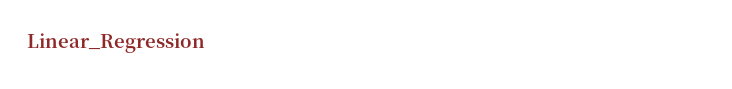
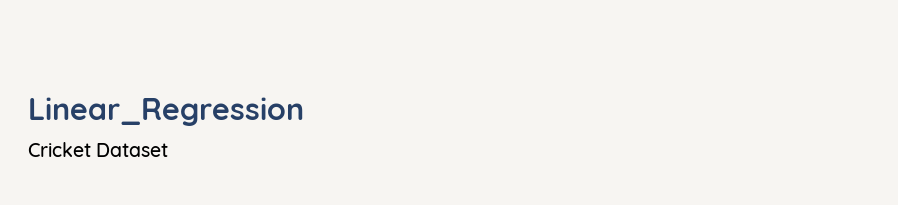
+ Cricket Dataset

